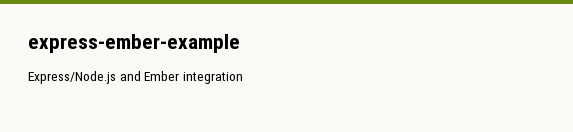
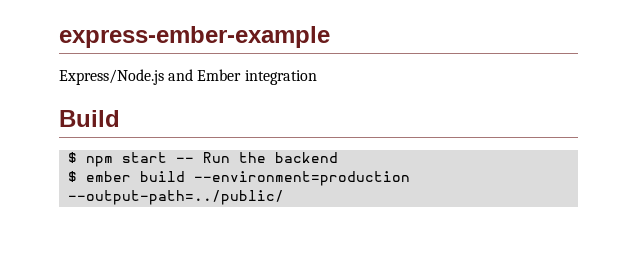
+ Build
+ $ npm start -- Run the backend
+ $ ember build --environment=production --output-path=../public/

